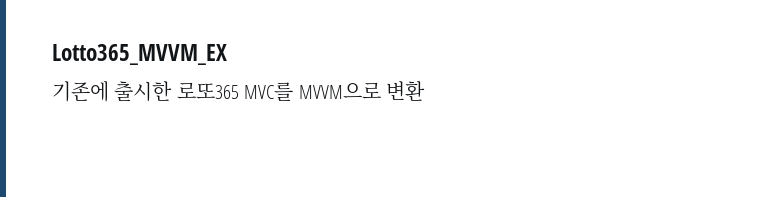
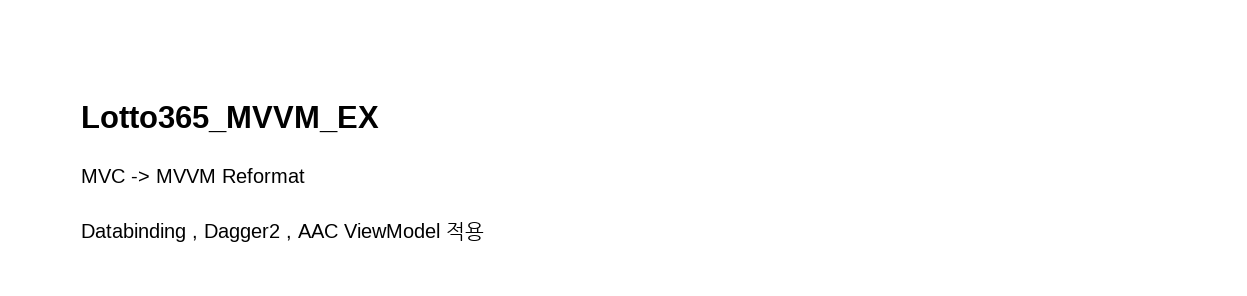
- 기존에 출시한 로또365 MVC를 MVVM으로 변환
+ MVC -> MVVM Reformat
+ Databinding , Dagger2 , AAC ViewModel 적용

